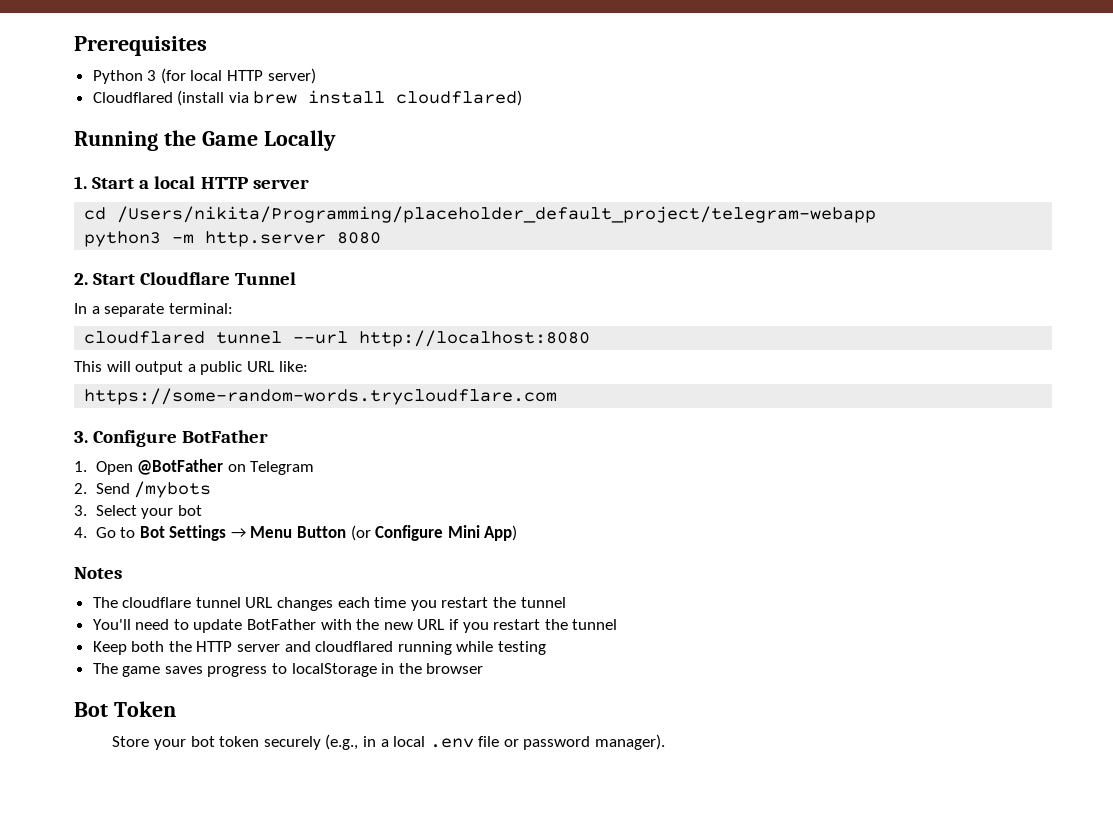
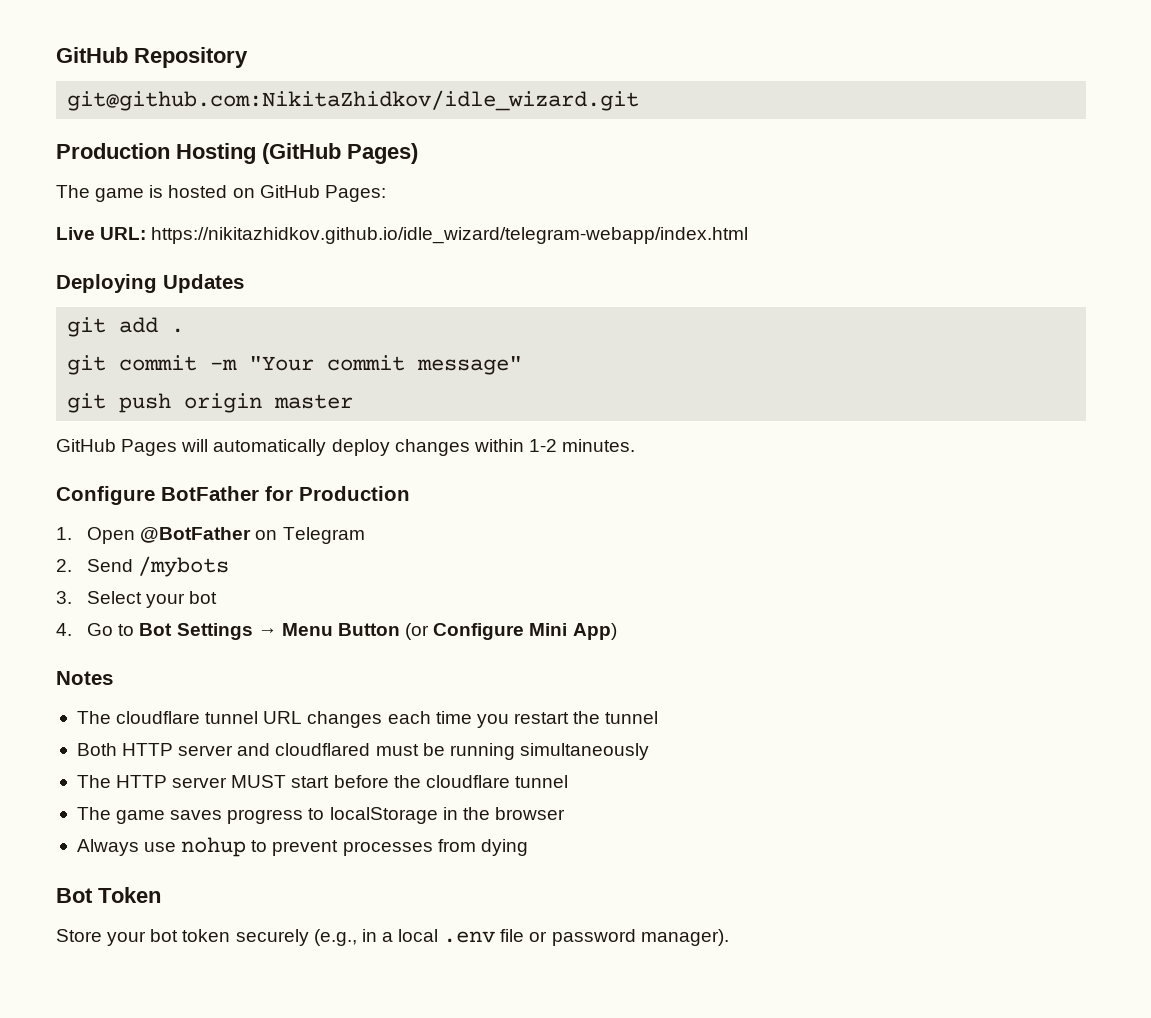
- Prerequisites
- Python 3 (for local HTTP server)
- Cloudflared (install via brew install cloudflared)
- Running the Game Locally
- 1. Start a local HTTP server
- cd /Users/nikita/Programming/placeholder_default_project/telegram-webapp
- python3 -m http.server 8080
- 2. Start Cloudflare Tunnel
- In a separate terminal:
- cloudflared tunnel --url http://localhost:8080
- This will output a public URL like:
- https://some-random-words.trycloudflare.com
- 3. Configure BotFather
+ GitHub Repository
+ git@github.com:NikitaZhidkov/idle_wizard.git
+ Production Hosting (GitHub Pages)
+ The game is hosted on GitHub Pages:
+ Live URL: https://nikitazhidkov.github.io/idle_wizard/telegram-webapp/index.html
+ Deploying Updates
+ git add .
+ git commit -m "Your commit message"
+ git push origin master
+ GitHub Pages will automatically deploy changes within 1-2 minutes.
+ Configure BotFather for Production
- You'll need to update BotFather with the new URL if you restart the tunnel
- Keep both the HTTP server and cloudflared running while testing
+ Both HTTP server and cloudflared must be running simultaneously
+ The HTTP server MUST start before the cloudflare tunnel
+ Always use nohup to prevent processes from dying

